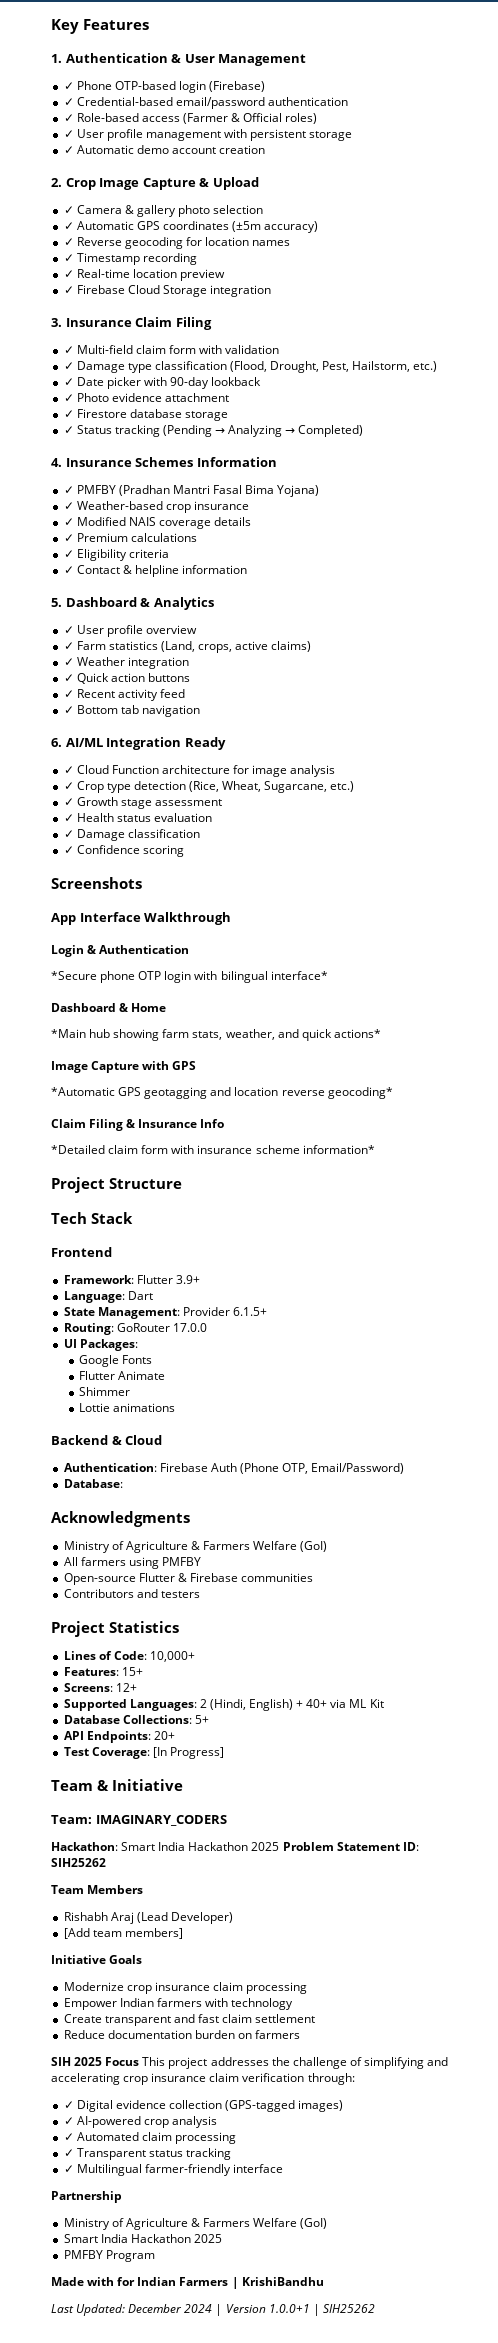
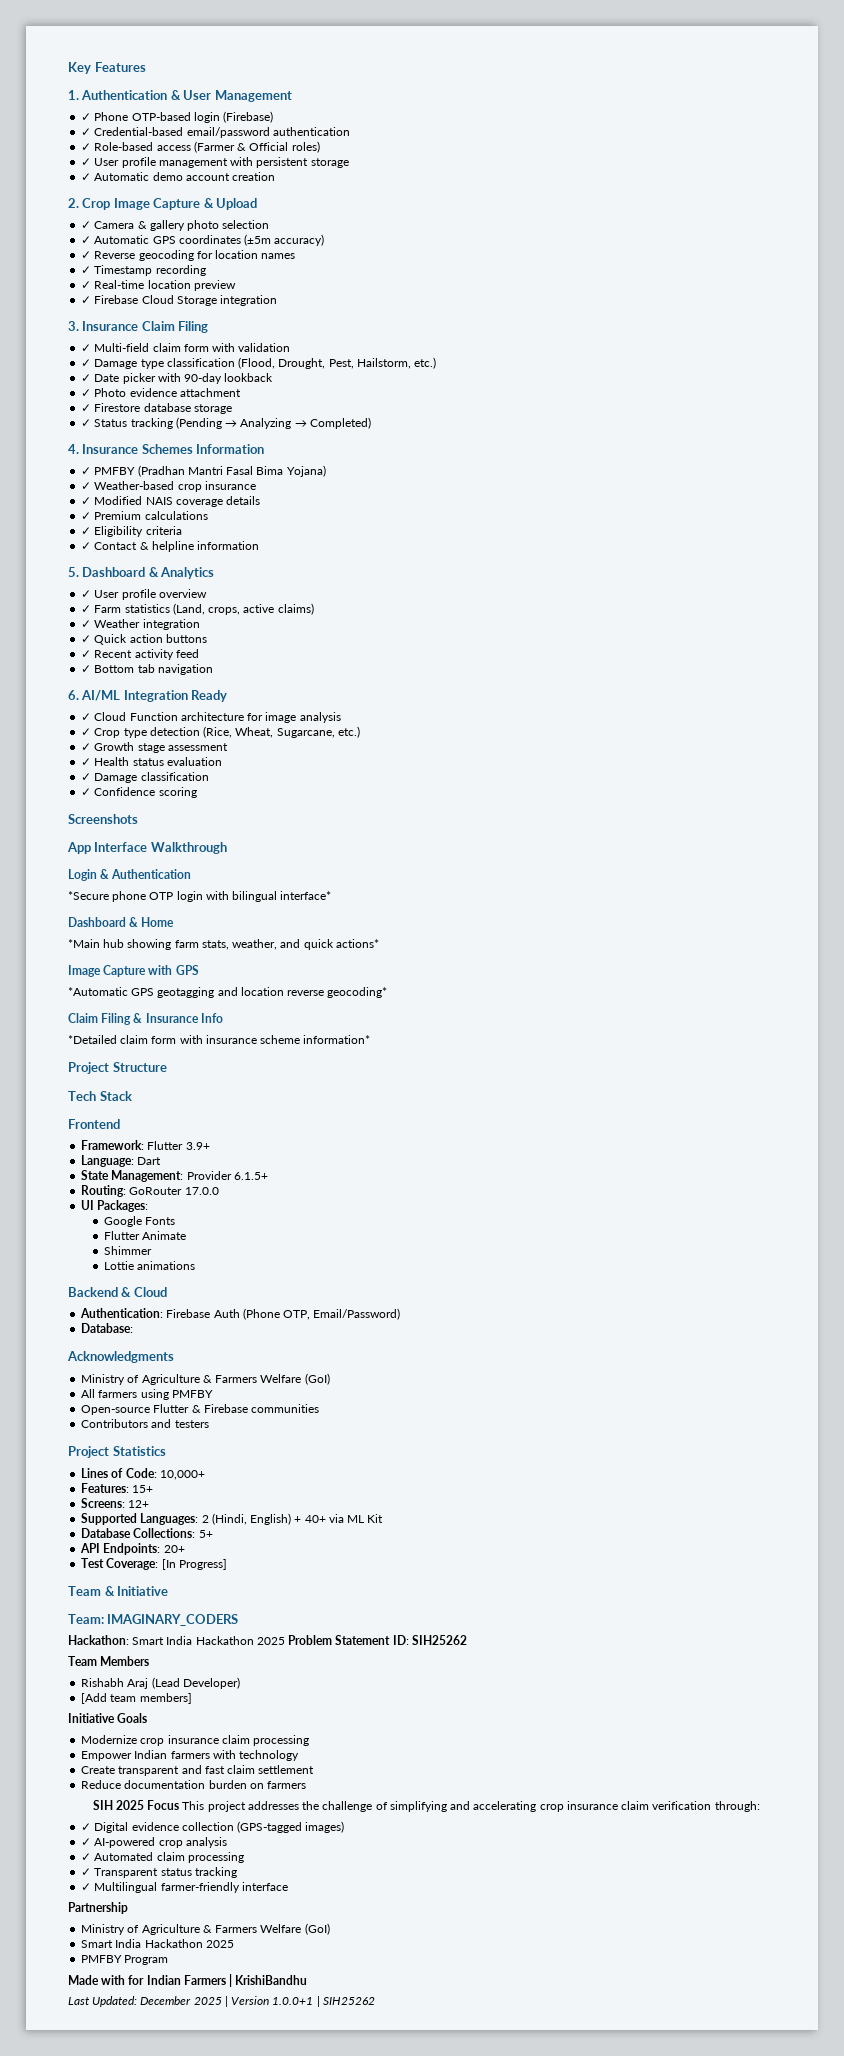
- Last Updated: December 2024 | Version 1.0.0+1 | SIH25262
+ Last Updated: December 2025 | Version 1.0.0+1 | SIH25262

